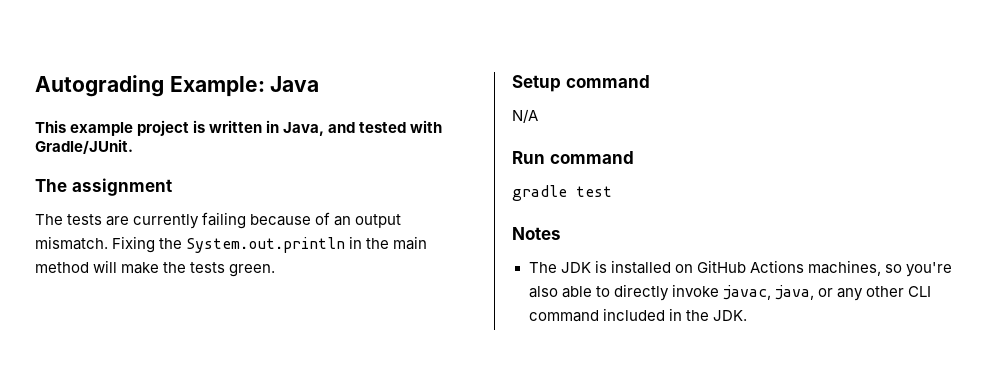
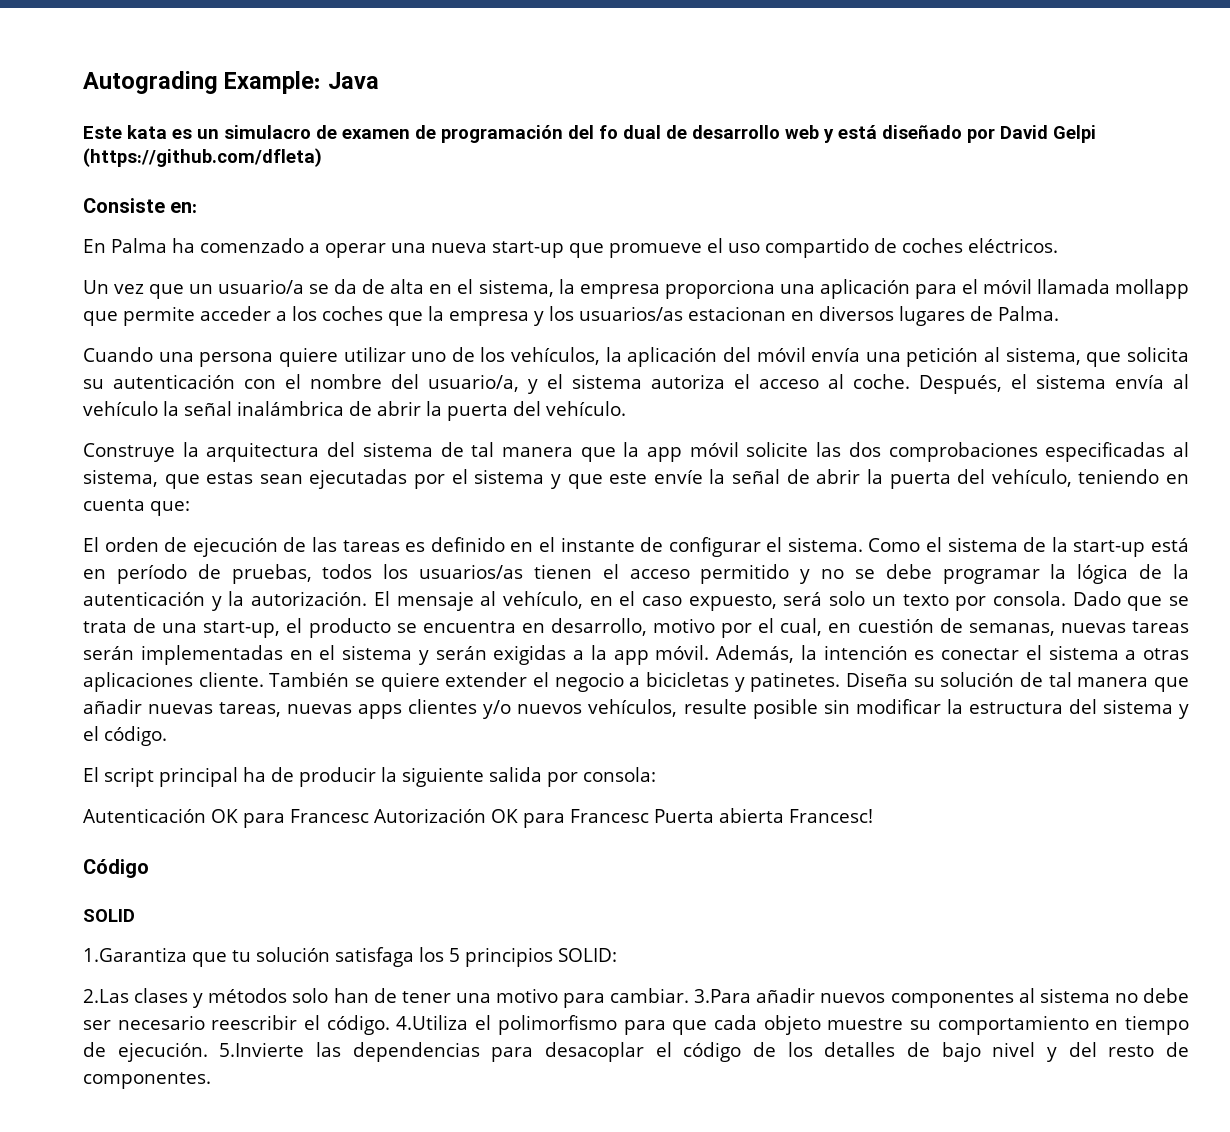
- This example project is written in Java, and tested with Gradle/JUnit.
- The assignment
- The tests are currently failing because of an output mismatch. Fixing the System.out.println in the main method will make the tests green.
- Setup command
- N/A
- Run command
- gradle test
- Notes
- The JDK is installed on GitHub Actions machines, so you're also able to directly invoke javac, java, or any other CLI command included in the JDK.
+ Este kata es un simulacro de examen de programación del fo dual de desarrollo web y está diseñado por David Gelpi (https://github.com/dfleta)
+ Consiste en:
+ En Palma ha comenzado a operar una nueva start-up que promueve el uso compartido de coches eléctricos.
+ Un vez que un usuario/a se da de alta en el sistema, la empresa proporciona una aplicación para el móvil llamada mollapp que permite acceder a los coches que la empresa y los usuarios/as estacionan en diversos lugares de Palma.
+ Cuando una persona quiere utilizar uno de los vehículos, la aplicación del móvil envía una petición al sistema, que solicita su autenticación con el nombre del usuario/a, y el sistema autoriza el acceso al coche. Después, el sistema envía al vehículo la señal inalámbrica de abrir la puerta del vehículo.
+ Construye la arquitectura del sistema de tal manera que la app móvil solicite las dos comprobaciones especificadas al sistema, que estas sean ejecutadas por el sistema y que este envíe la señal de abrir la puerta del vehículo, teniendo en cuenta que:
+ El orden de ejecución de las tareas es definido en el instante de configurar el sistema. Como el sistema de la start-up está en período de pruebas, todos los usuarios/as tienen el acceso permitido y no se debe programar la lógica de la autenticación y la autorización. El mensaje al vehículo, en el caso expuesto, será solo un texto por consola. Dado que se trata de una start-up, el producto se encuentra en desarrollo, motivo por el cual, en cuestión de semanas, nuevas tareas serán implementadas en el sistema y serán exigidas a la app móvil. Además, la intención es conectar el sistema a otras aplicaciones cliente. También se quiere extender el negocio a bicicletas y patinetes. Diseña su solución de tal manera que añadir nuevas tareas, nuevas apps clientes y/o nuevos vehículos, resulte posible sin modificar la estructura del sistema y el código.
+ El script principal ha de producir la siguiente salida por consola:
+ Autenticación OK para Francesc Autorización OK para Francesc Puerta abierta Francesc!
+ Código
+ SOLID
+ 1.Garantiza que tu solución satisfaga los 5 principios SOLID:
+ 2.Las clases y métodos solo han de tener una motivo para cambiar. 3.Para añadir nuevos componentes al sistema no debe ser necesario reescribir el código. 4.Utiliza el polimorfismo para que cada objeto muestre su comportamiento en tiempo de ejecución. 5.Invierte las dependencias para desacoplar el código de los detalles de bajo nivel y del resto de componentes.

